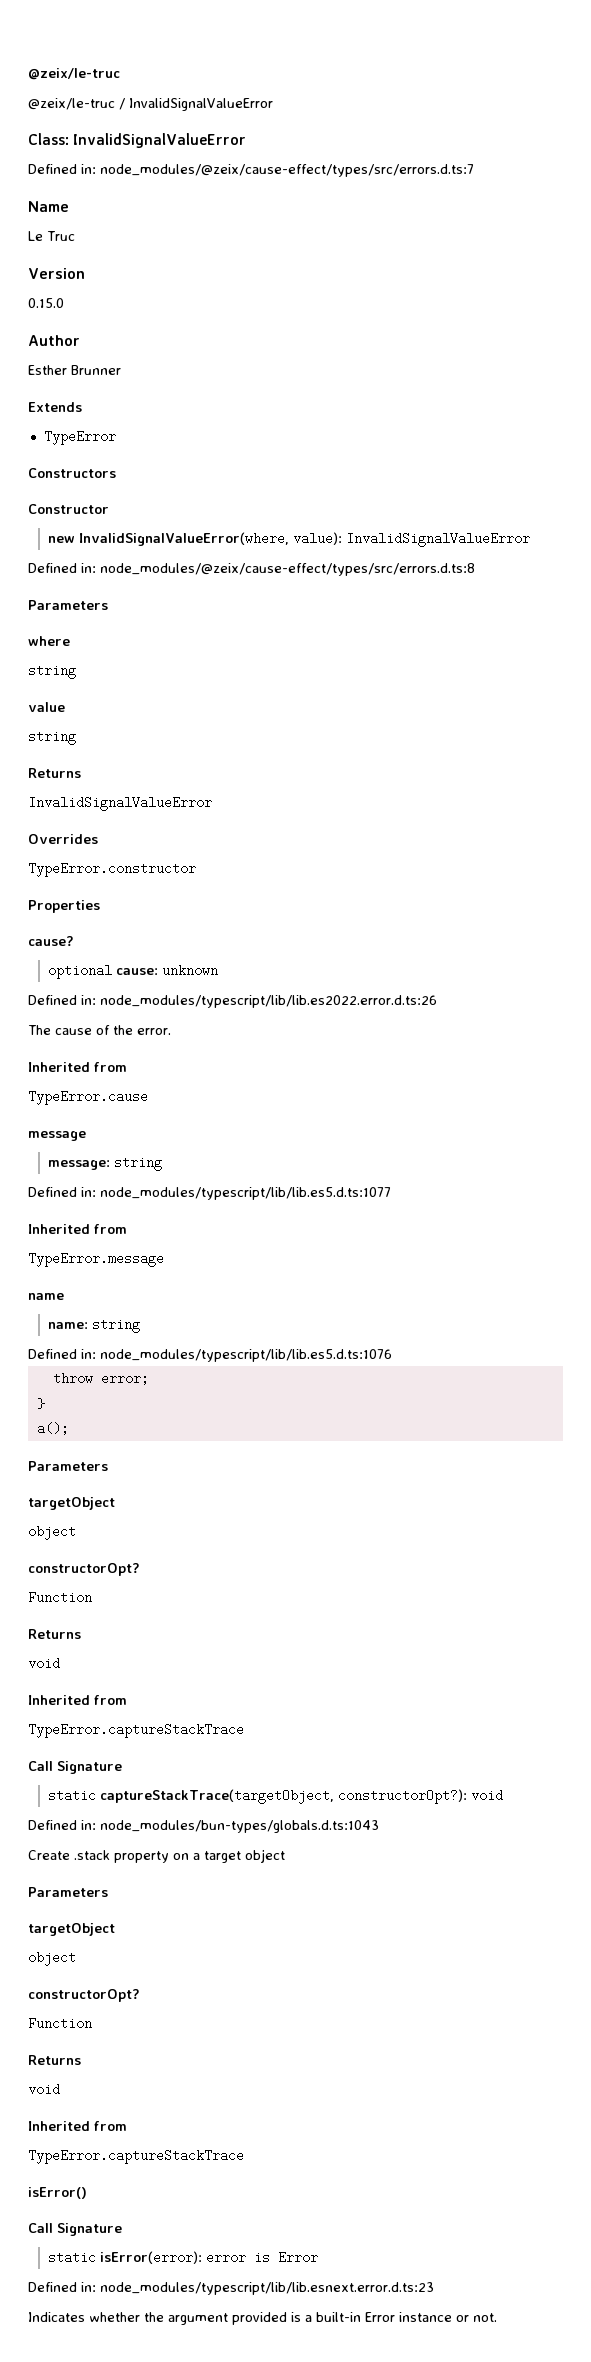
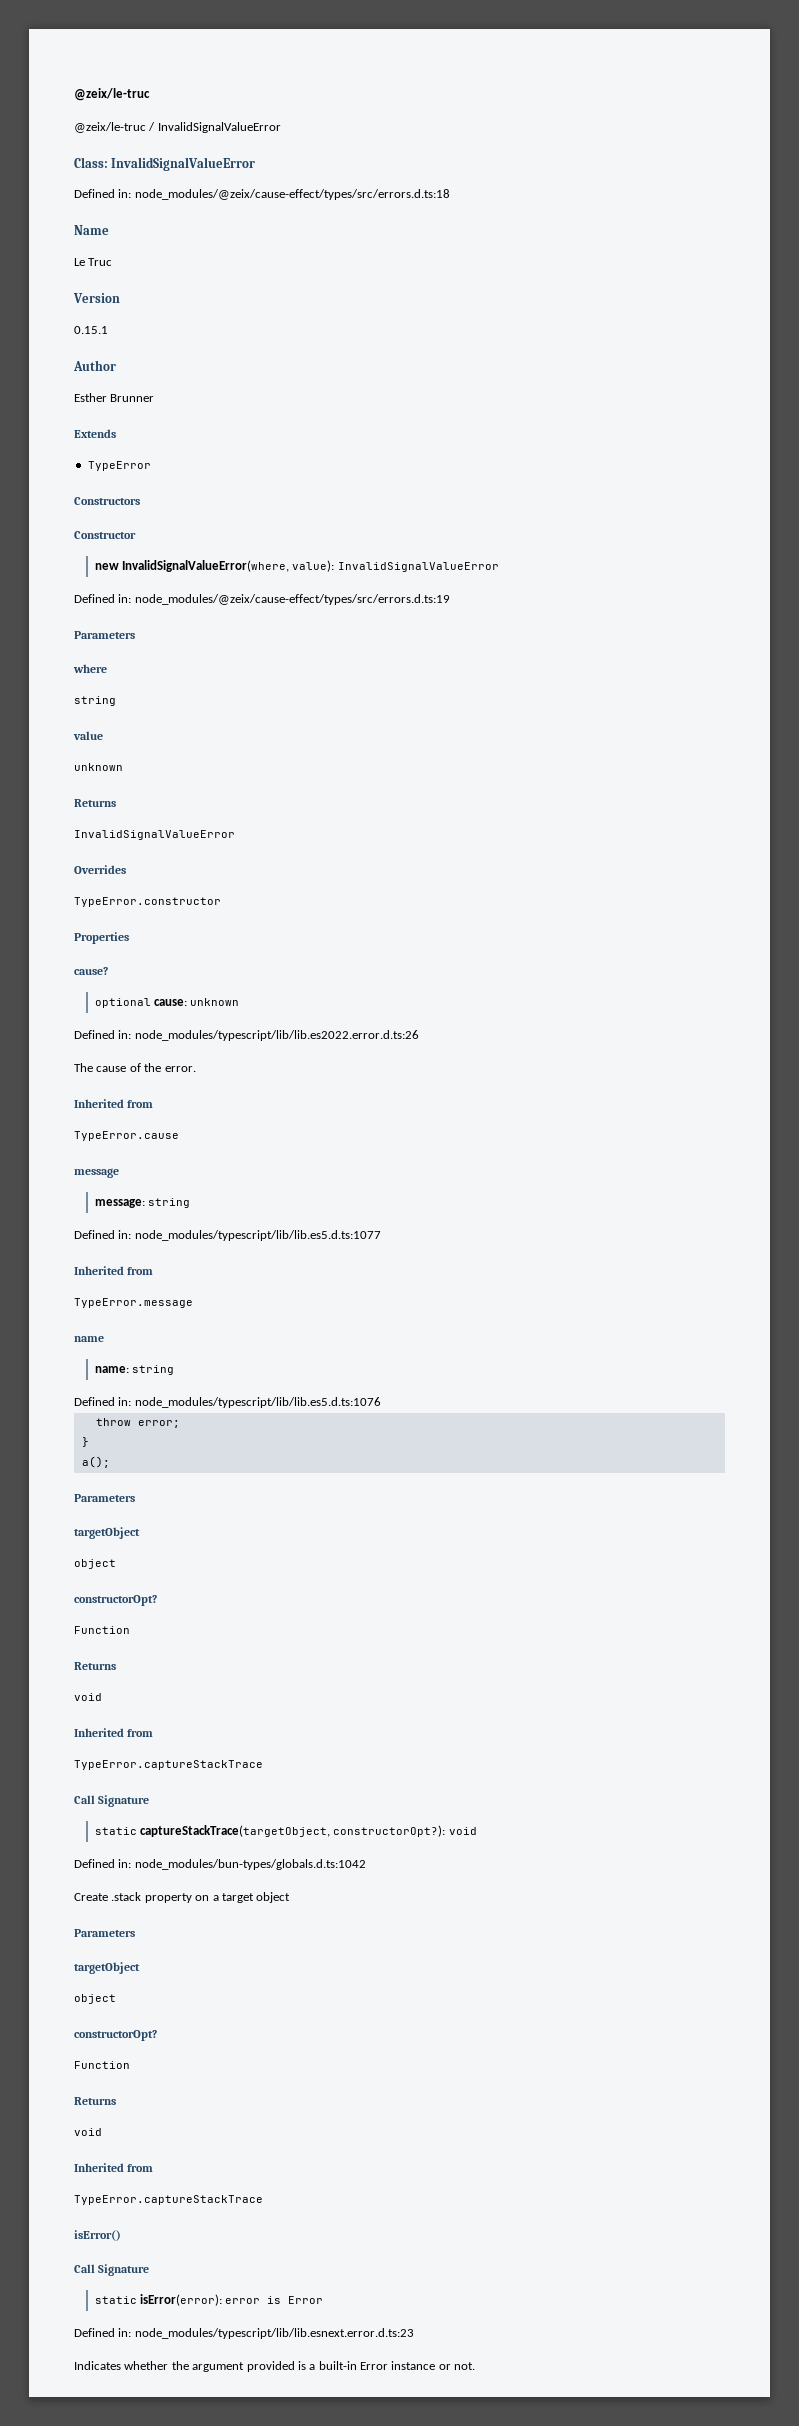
- Defined in: node_modules/@zeix/cause-effect/types/src/errors.d.ts:7
+ Defined in: node_modules/@zeix/cause-effect/types/src/errors.d.ts:18
- 0.15.0
+ 0.15.1
- Defined in: node_modules/@zeix/cause-effect/types/src/errors.d.ts:8
+ Defined in: node_modules/@zeix/cause-effect/types/src/errors.d.ts:19
  value
- string
+ unknown
- Defined in: node_modules/bun-types/globals.d.ts:1043
+ Defined in: node_modules/bun-types/globals.d.ts:1042

